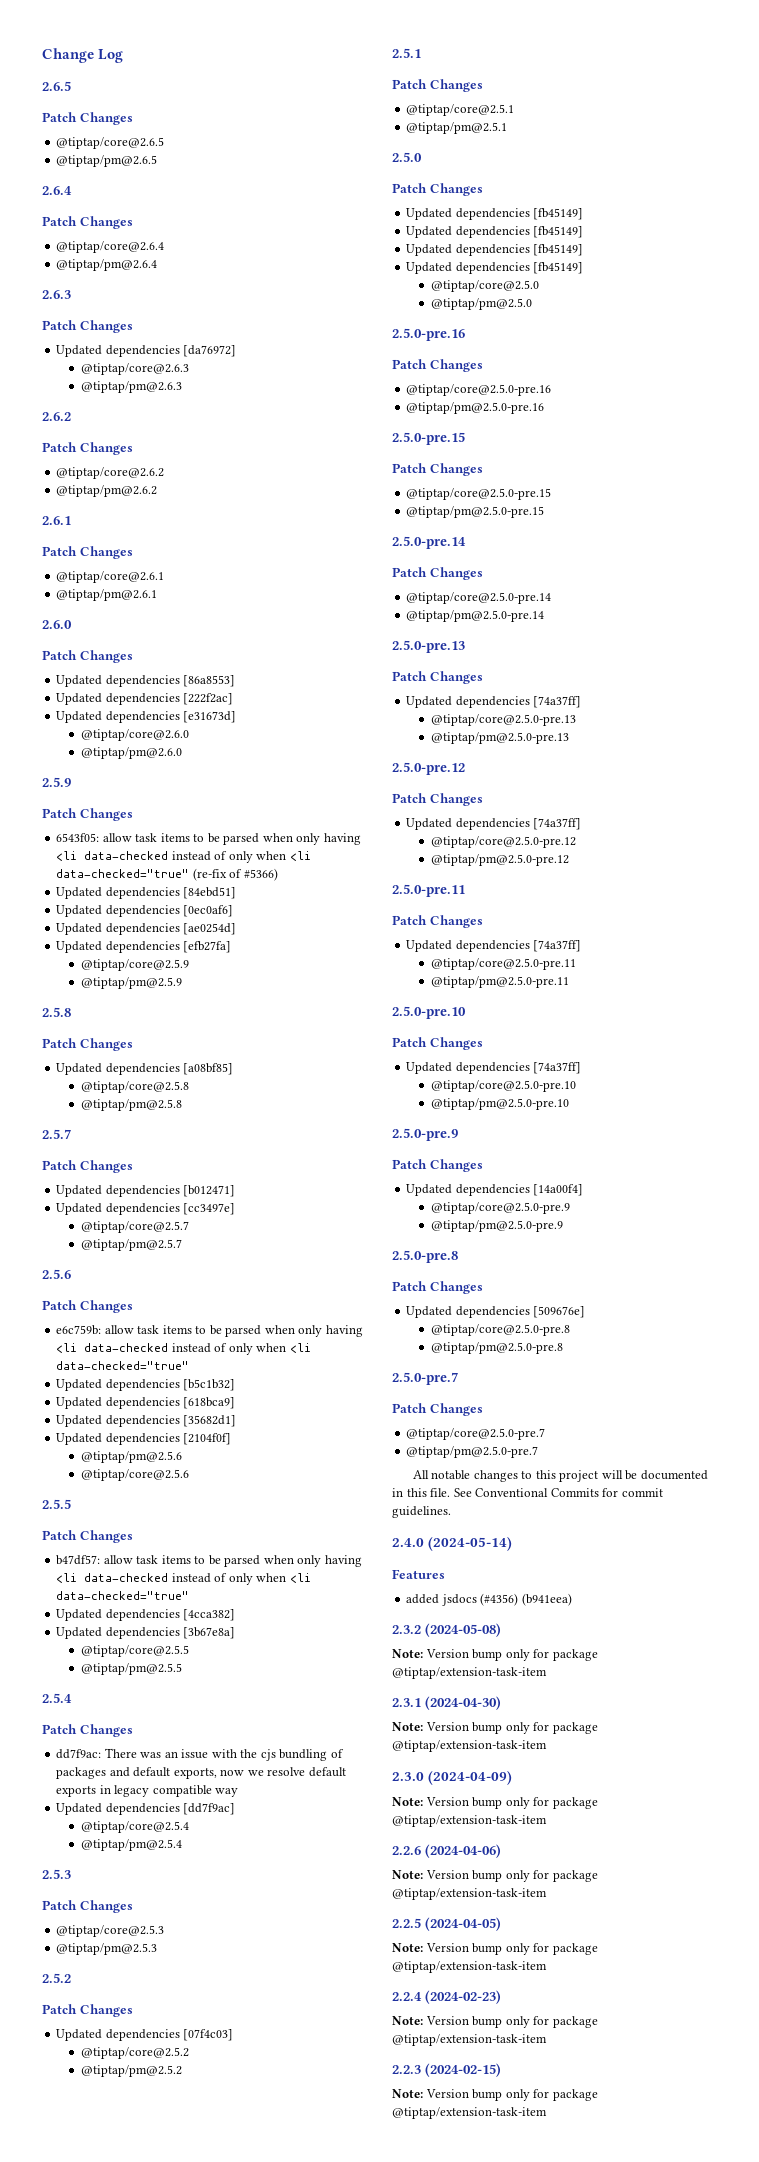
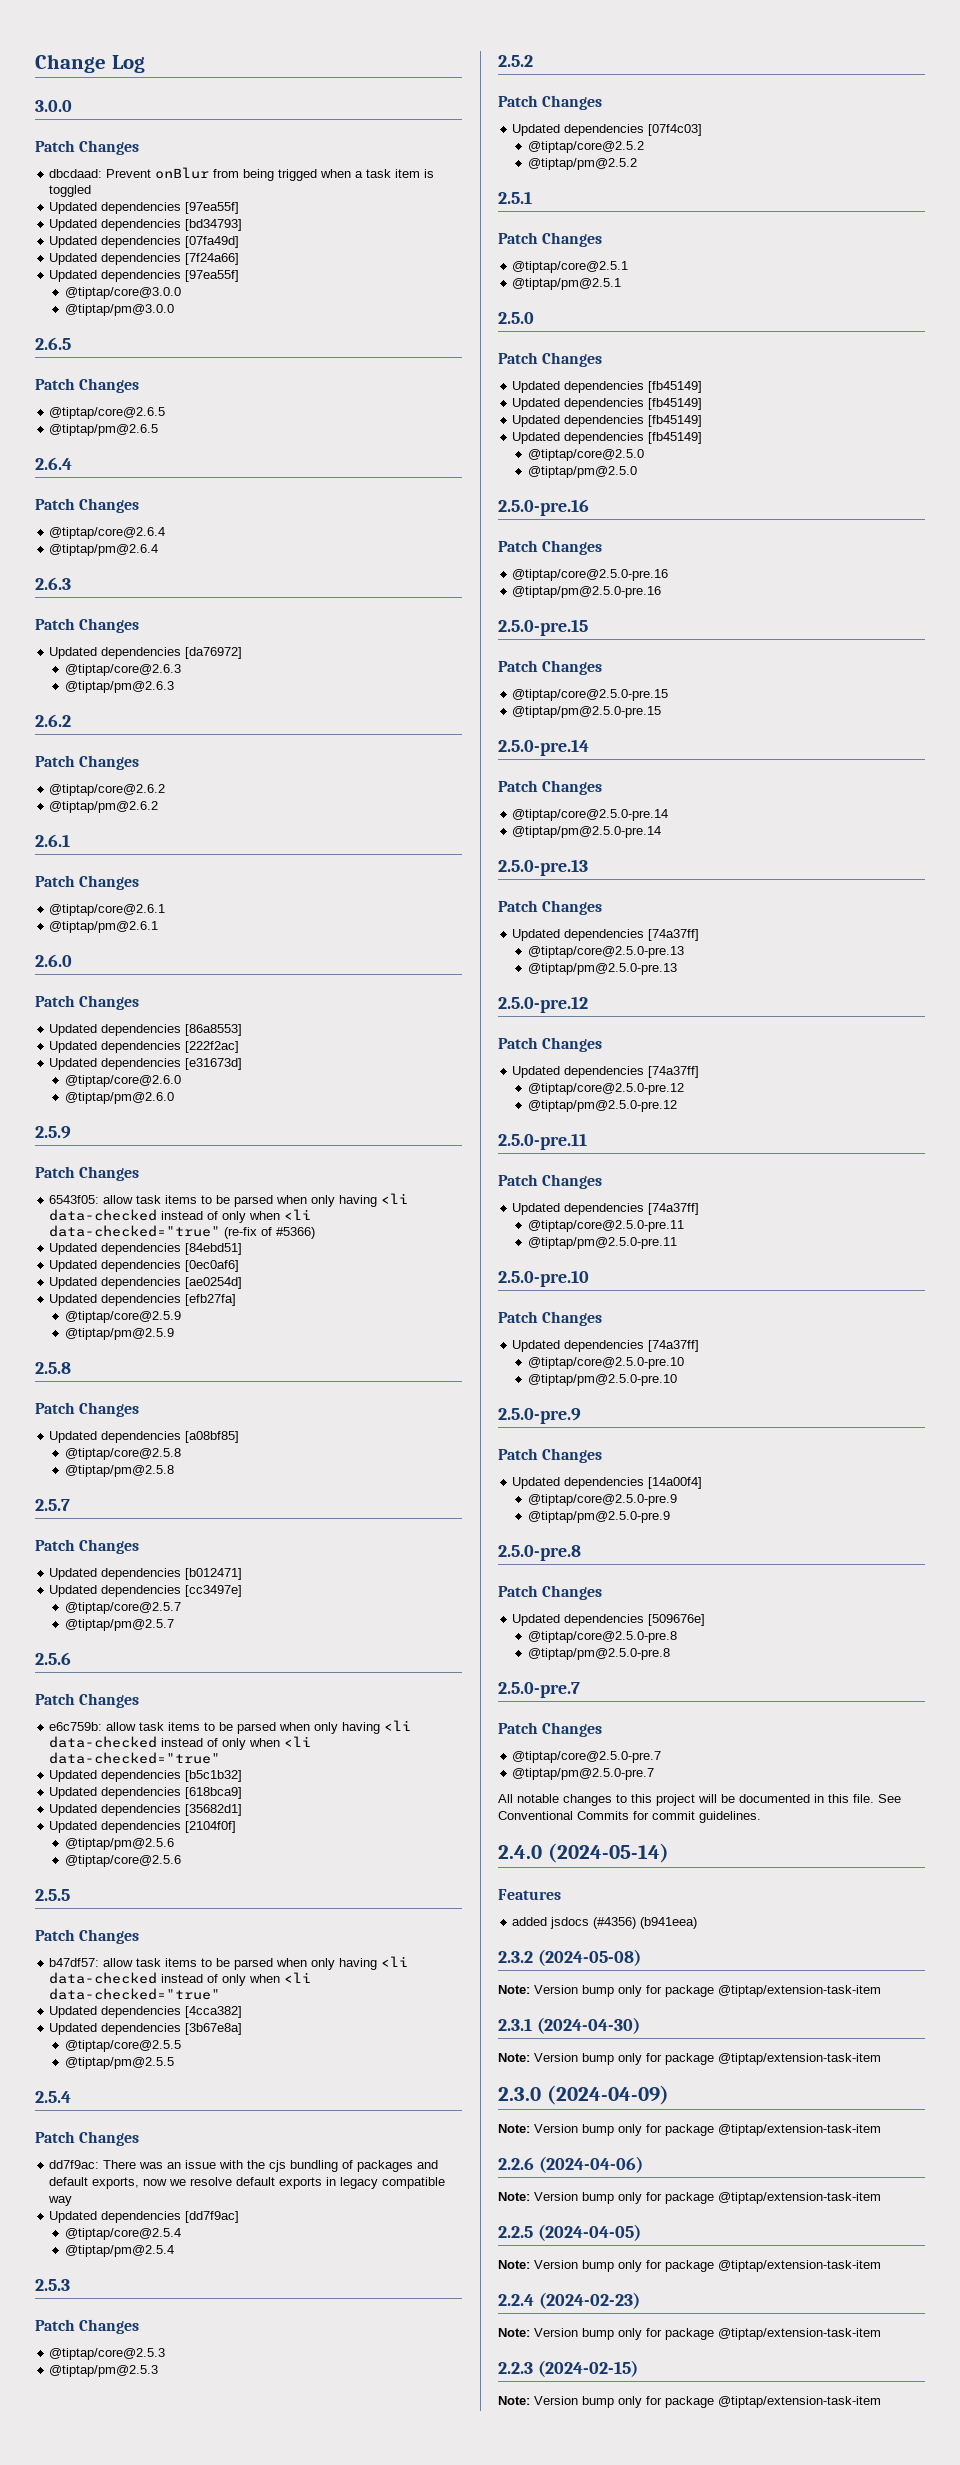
+ 3.0.0
+ Patch Changes
+ dbcdaad: Prevent onBlur from being trigged when a task item is toggled
+ Updated dependencies [97ea55f]
+ Updated dependencies [bd34793]
+ Updated dependencies [07fa49d]
+ Updated dependencies [7f24a66]
+ Updated dependencies [97ea55f]
+ @tiptap/core@3.0.0
+ @tiptap/pm@3.0.0

